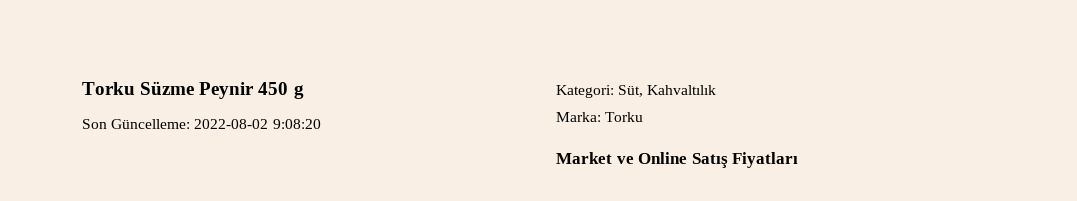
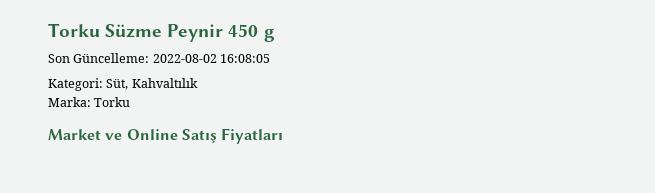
- Son Güncelleme: 2022-08-02 9:08:20
+ Son Güncelleme: 2022-08-02 16:08:05

